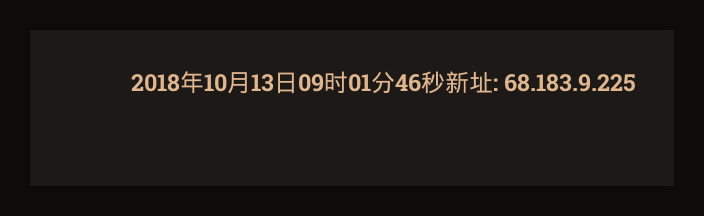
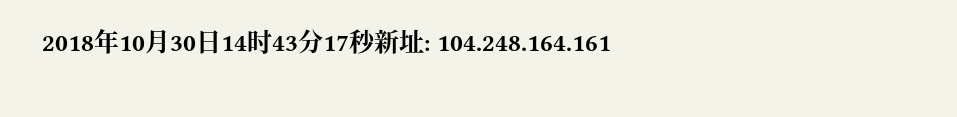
- 2018年10月13日09时01分46秒新址: 68.183.9.225
+ 2018年10月30日14时43分17秒新址: 104.248.164.161

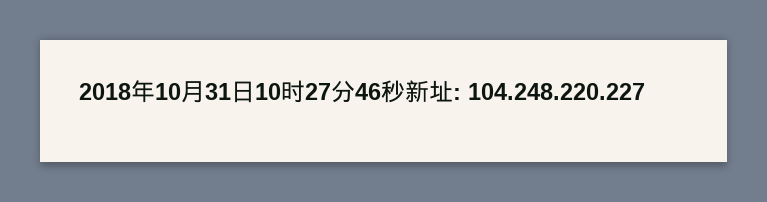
- 2018年10月30日14时43分17秒新址: 104.248.164.161
+ 2018年10月31日10时27分46秒新址: 104.248.220.227

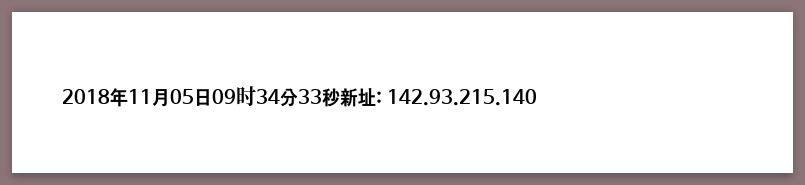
- 2018年10月31日10时27分46秒新址: 104.248.220.227
+ 2018年11月05日09时34分33秒新址: 142.93.215.140

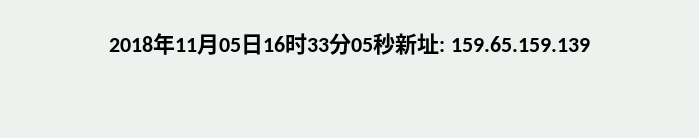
- 2018年11月05日09时34分33秒新址: 142.93.215.140
+ 2018年11月05日16时33分05秒新址: 159.65.159.139

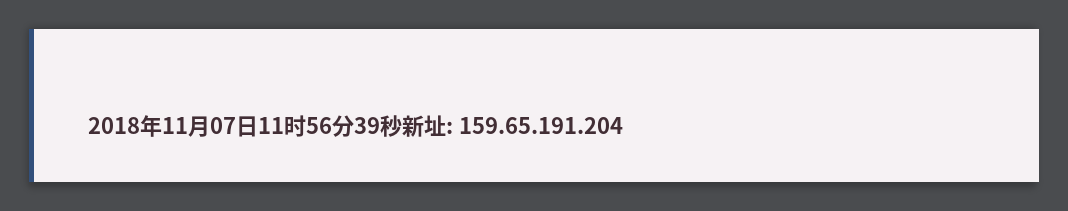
- 2018年11月05日16时33分05秒新址: 159.65.159.139
+ 2018年11月07日11时56分39秒新址: 159.65.191.204

